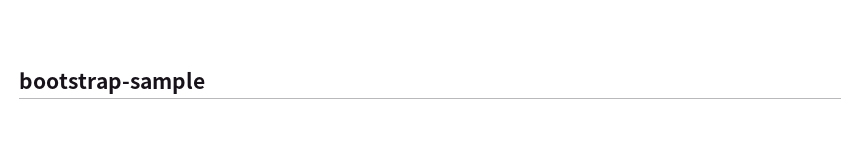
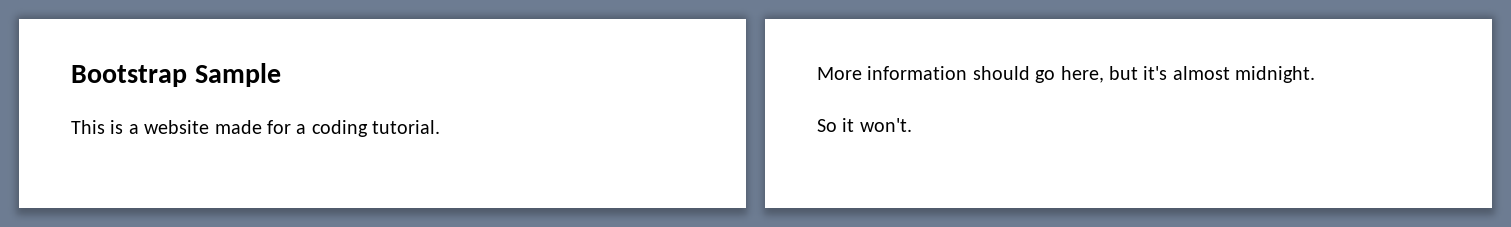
- bootstrap-sample
+ Bootstrap Sample
+ This is a website made for a coding tutorial.
+ More information should go here, but it's almost midnight.
+ So it won't.

